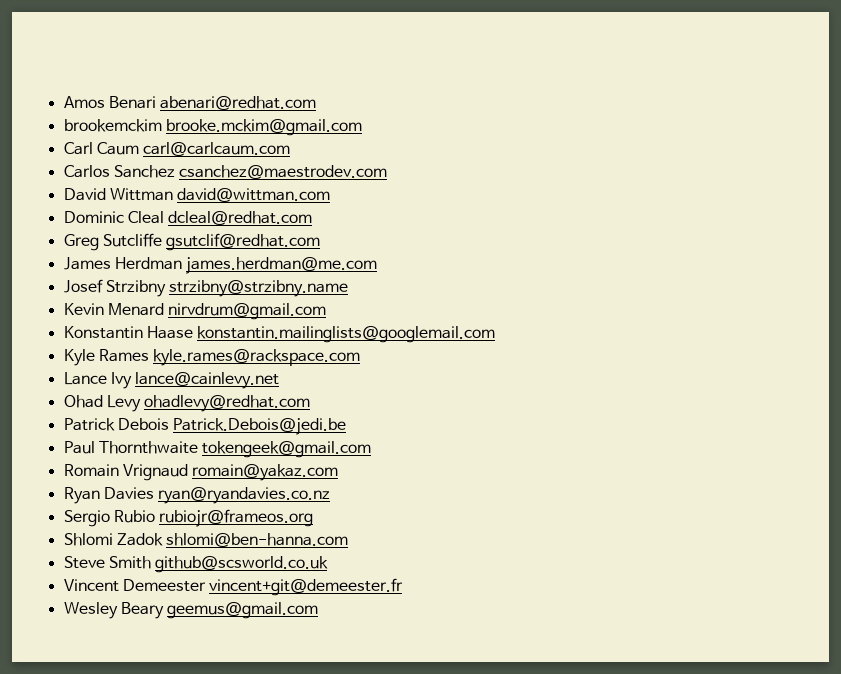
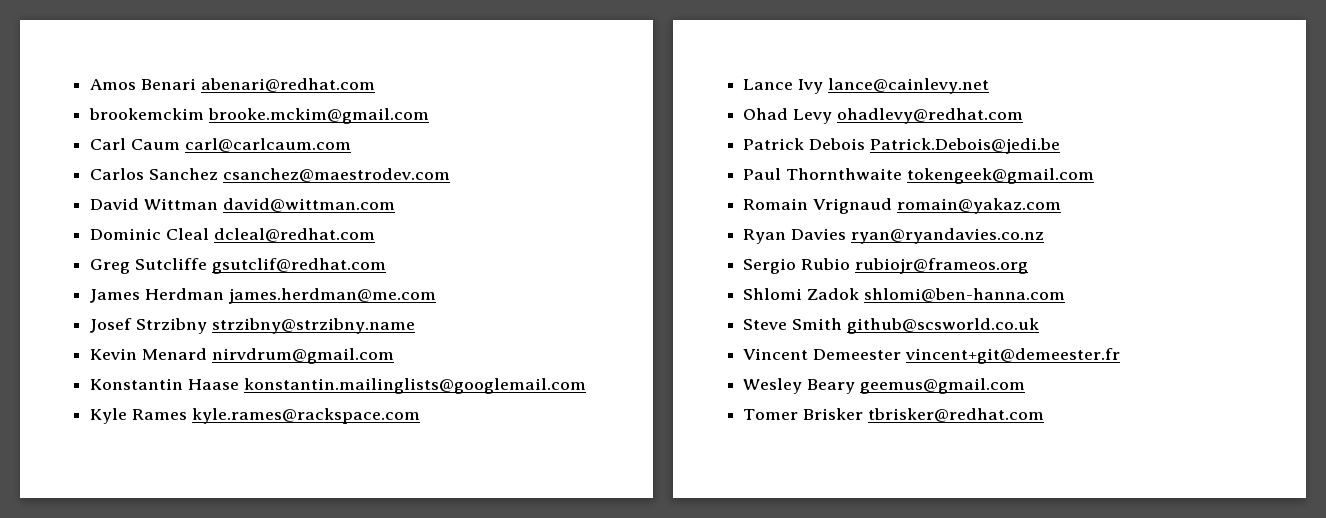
+ Tomer Brisker tbrisker@redhat.com

